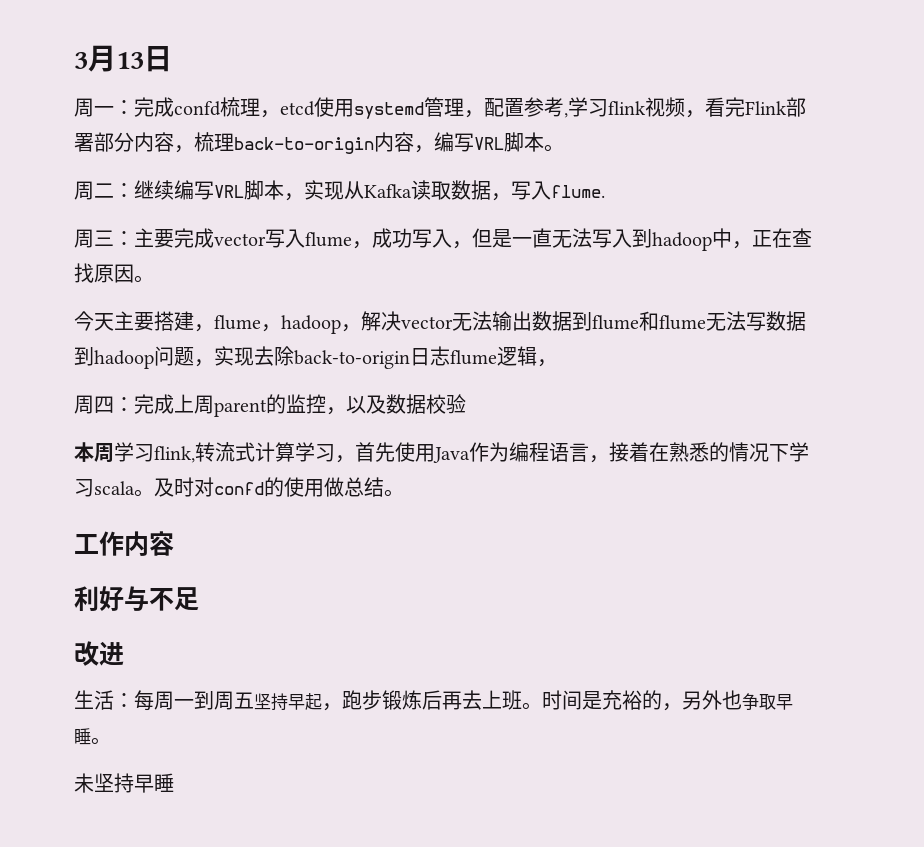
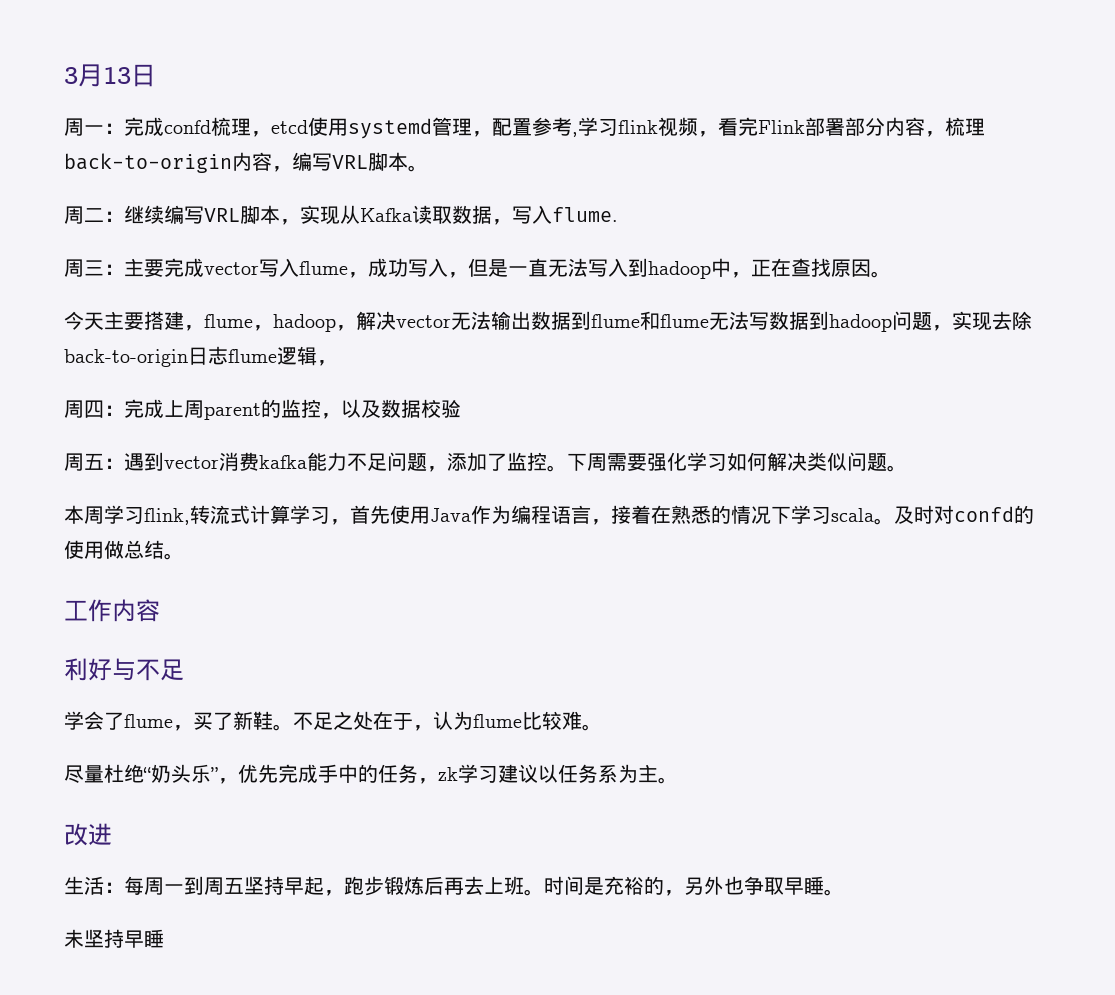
+ 周五：遇到vector消费kafka能力不足问题，添加了监控。下周需要强化学习如何解决类似问题。
+ 学会了flume，买了新鞋。不足之处在于，认为flume比较难。
+ 尽量杜绝“奶头乐”，优先完成手中的任务，zk学习建议以任务系为主。

